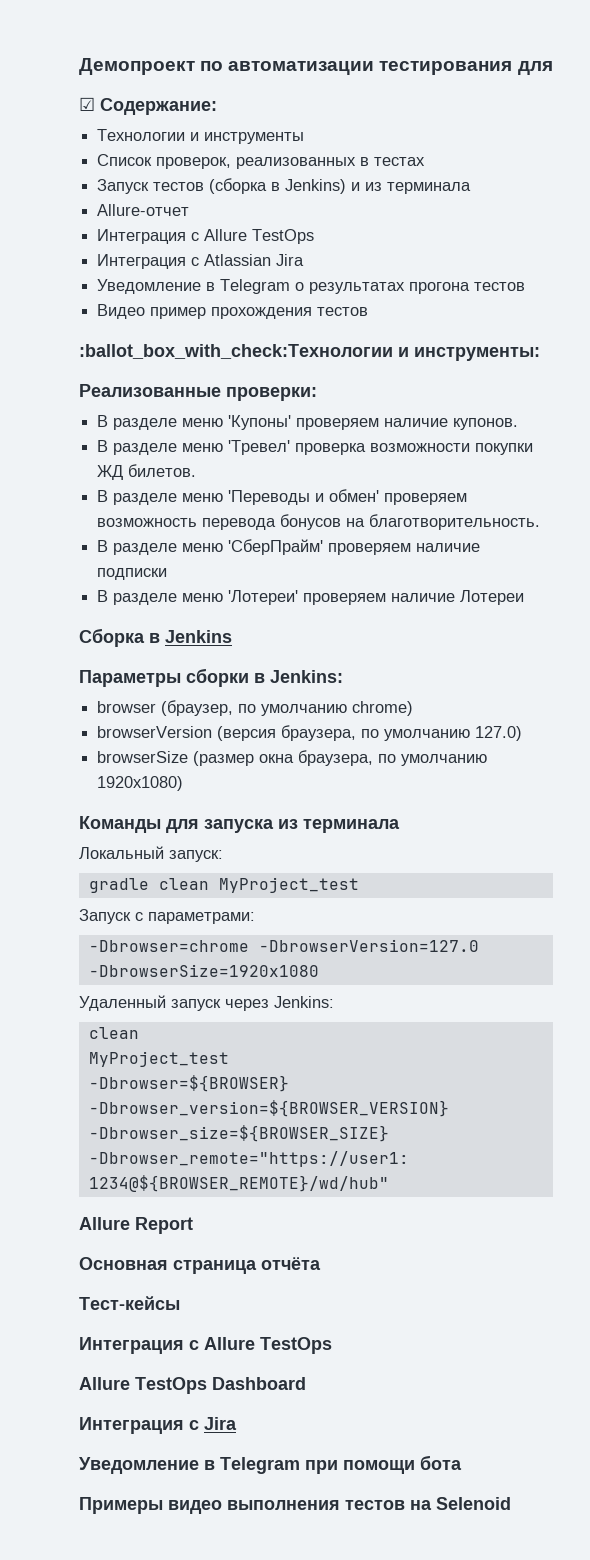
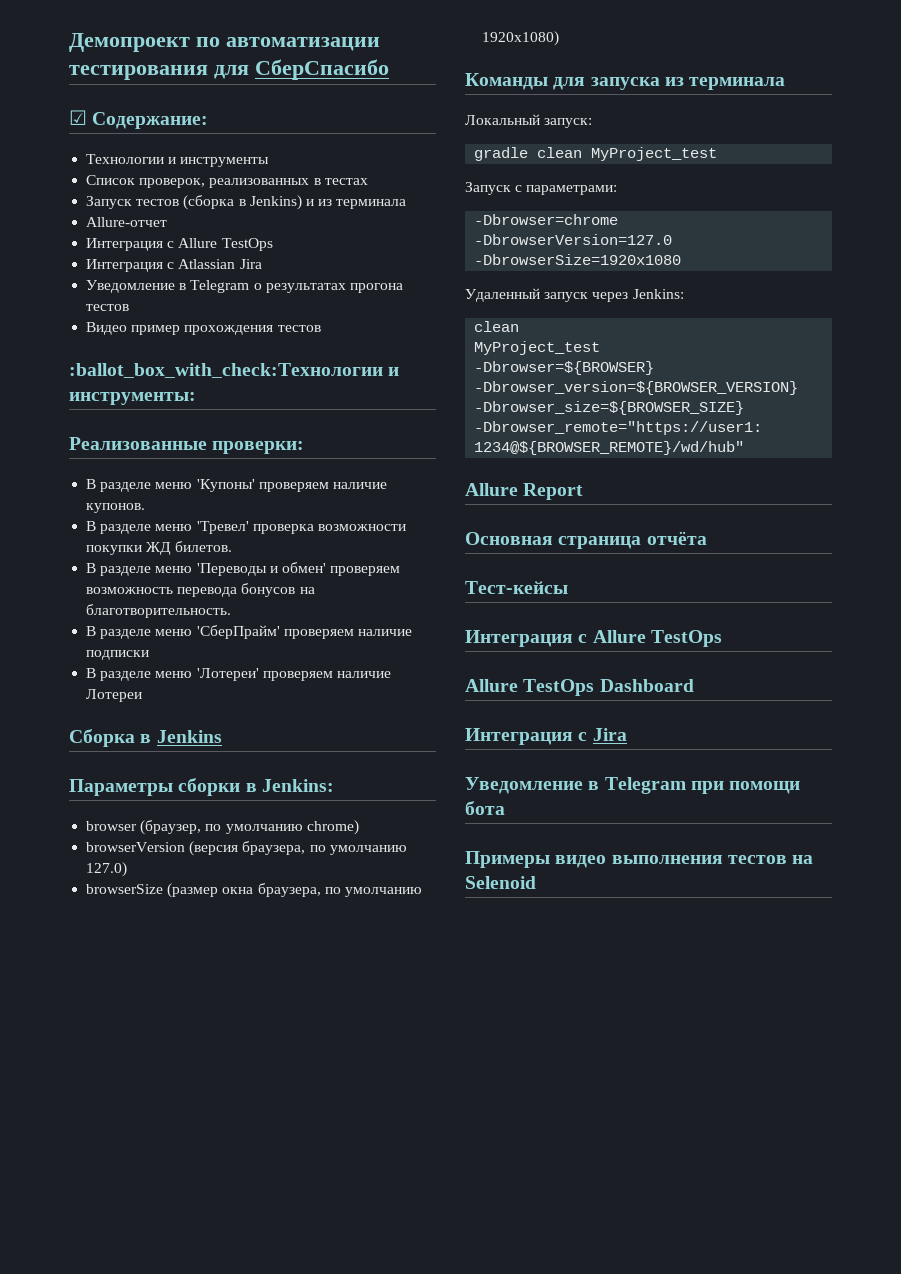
- Демопроект по автоматизации тестирования для
+ Демопроект по автоматизации тестирования для СберСпасибо

